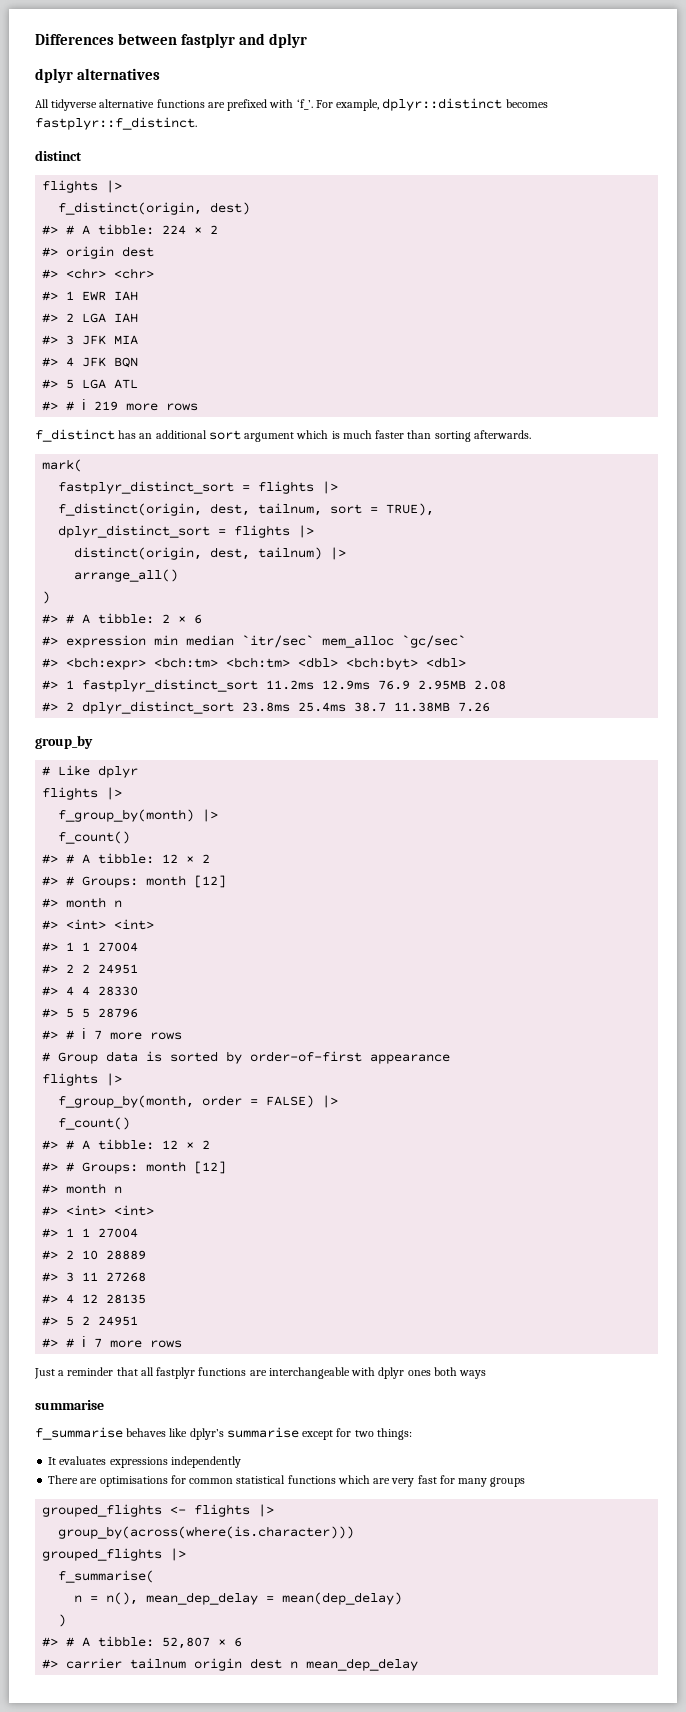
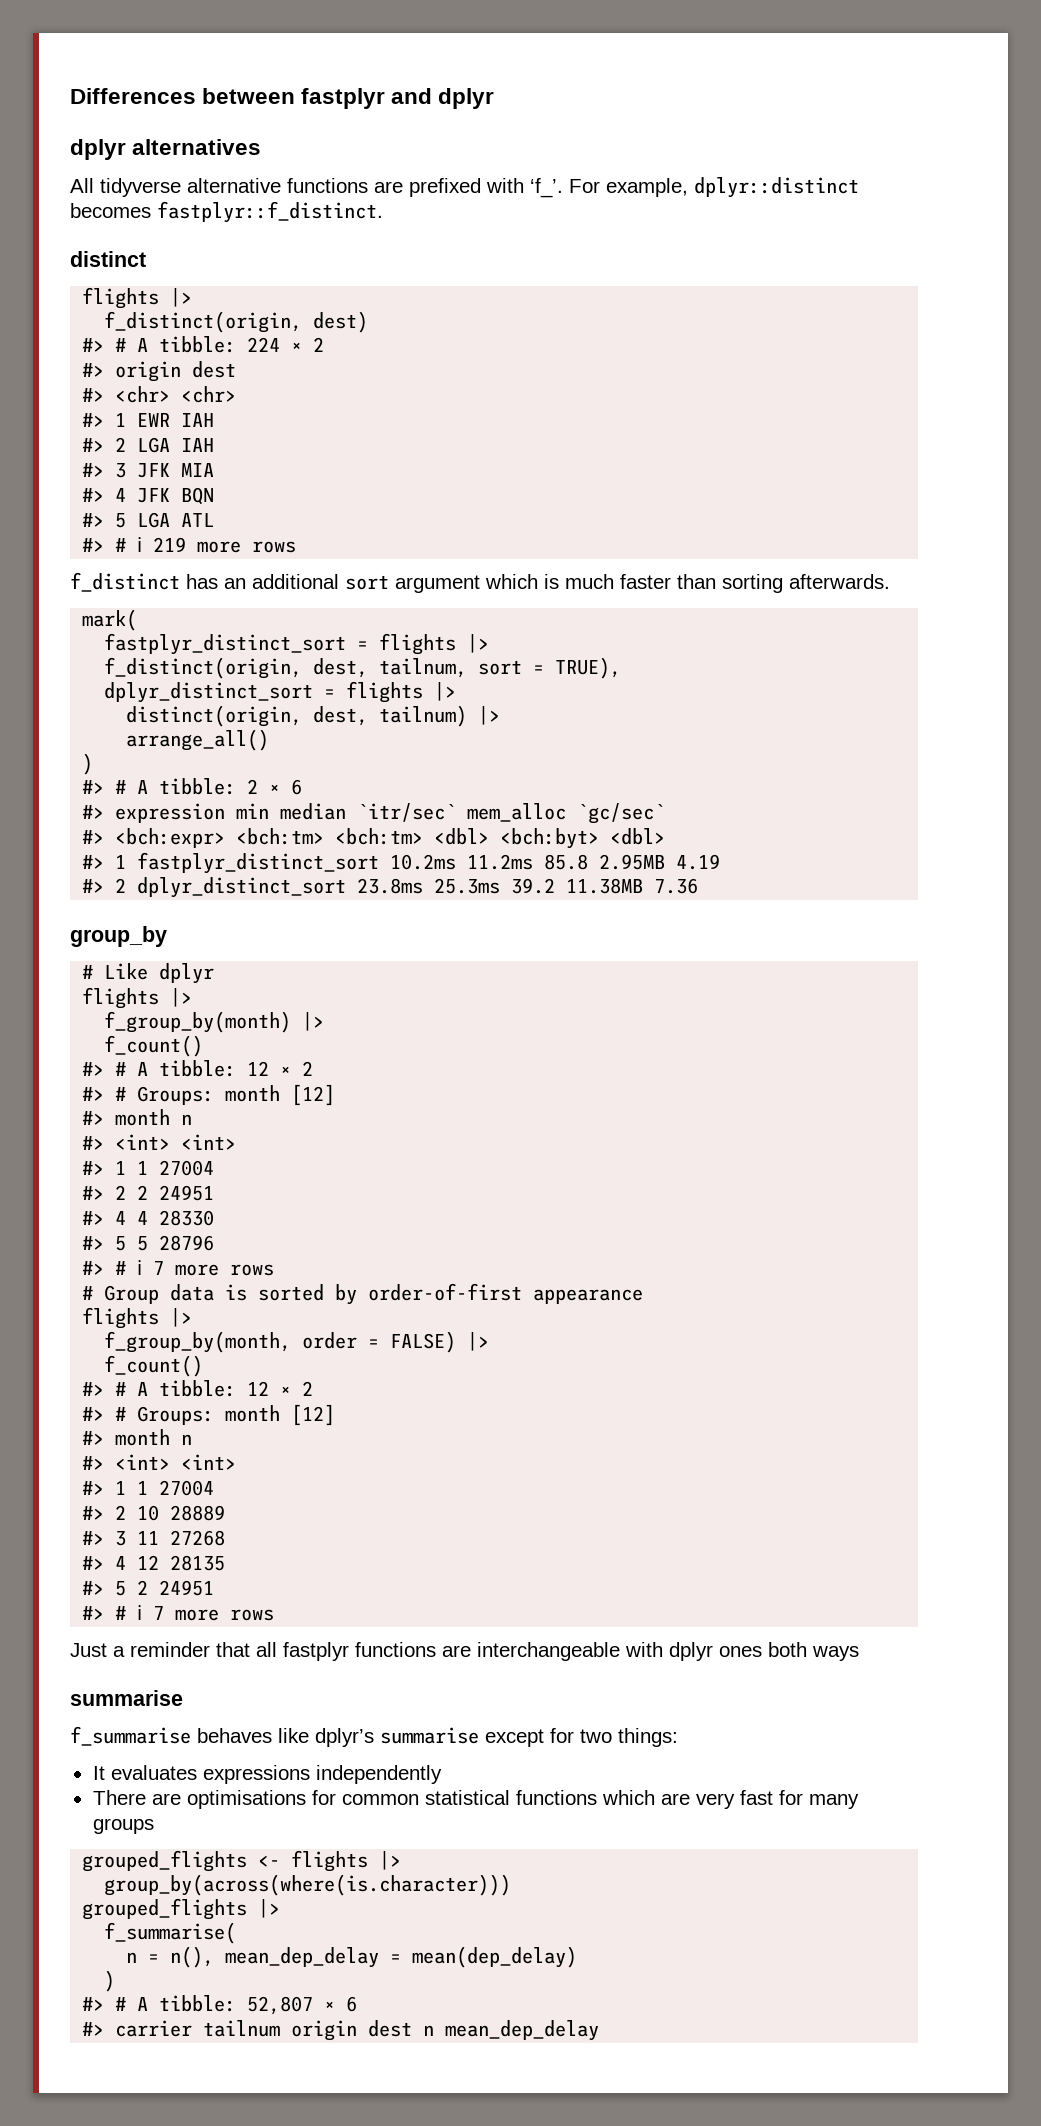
- #> 1 fastplyr_distinct_sort 11.2ms 12.9ms 76.9 2.95MB 2.08
+ #> 1 fastplyr_distinct_sort 10.2ms 11.2ms 85.8 2.95MB 4.19
- #> 2 dplyr_distinct_sort 23.8ms 25.4ms 38.7 11.38MB 7.26
+ #> 2 dplyr_distinct_sort 23.8ms 25.3ms 39.2 11.38MB 7.36

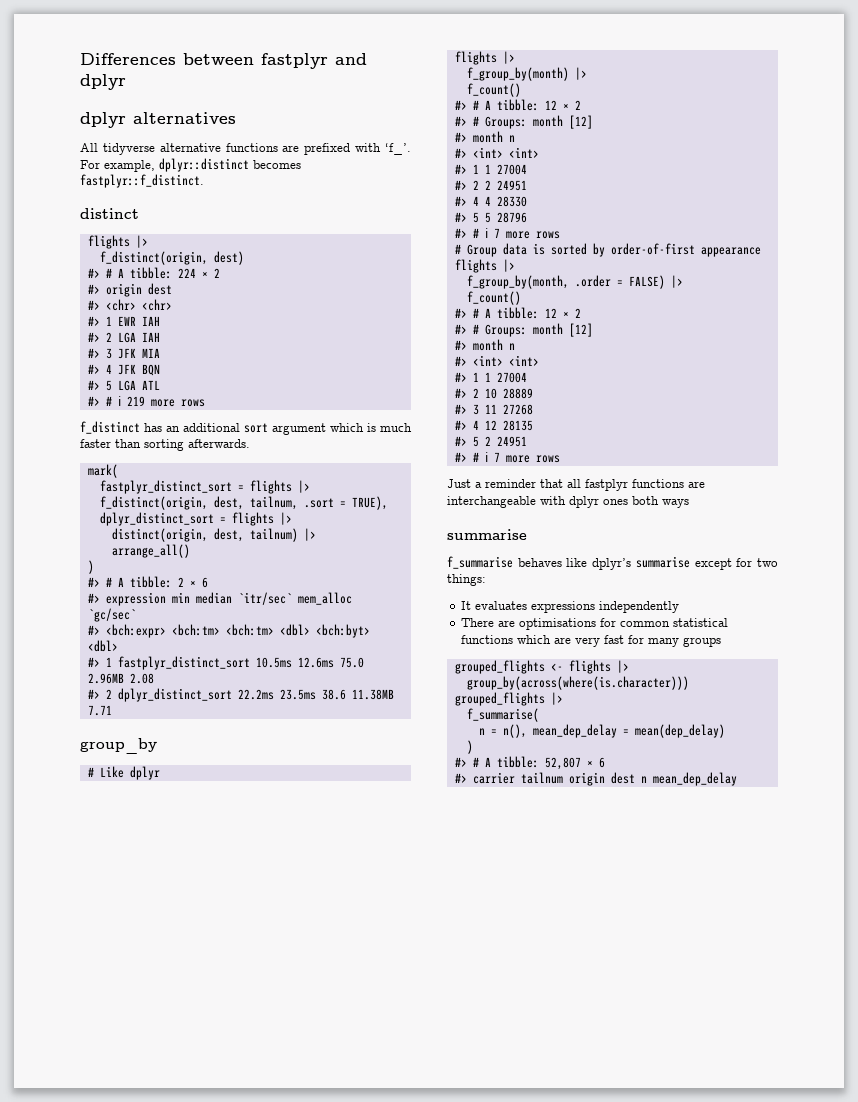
- f_distinct(origin, dest, tailnum, sort = TRUE),
+ f_distinct(origin, dest, tailnum, .sort = TRUE),
- #> 1 fastplyr_distinct_sort 10.2ms 11.2ms 85.8 2.95MB 4.19
- #> 2 dplyr_distinct_sort 23.8ms 25.3ms 39.2 11.38MB 7.36
+ #> 1 fastplyr_distinct_sort 10.5ms 12.6ms 75.0 2.96MB 2.08
+ #> 2 dplyr_distinct_sort 22.2ms 23.5ms 38.6 11.38MB 7.71
- f_group_by(month, order = FALSE) |>
+ f_group_by(month, .order = FALSE) |>

